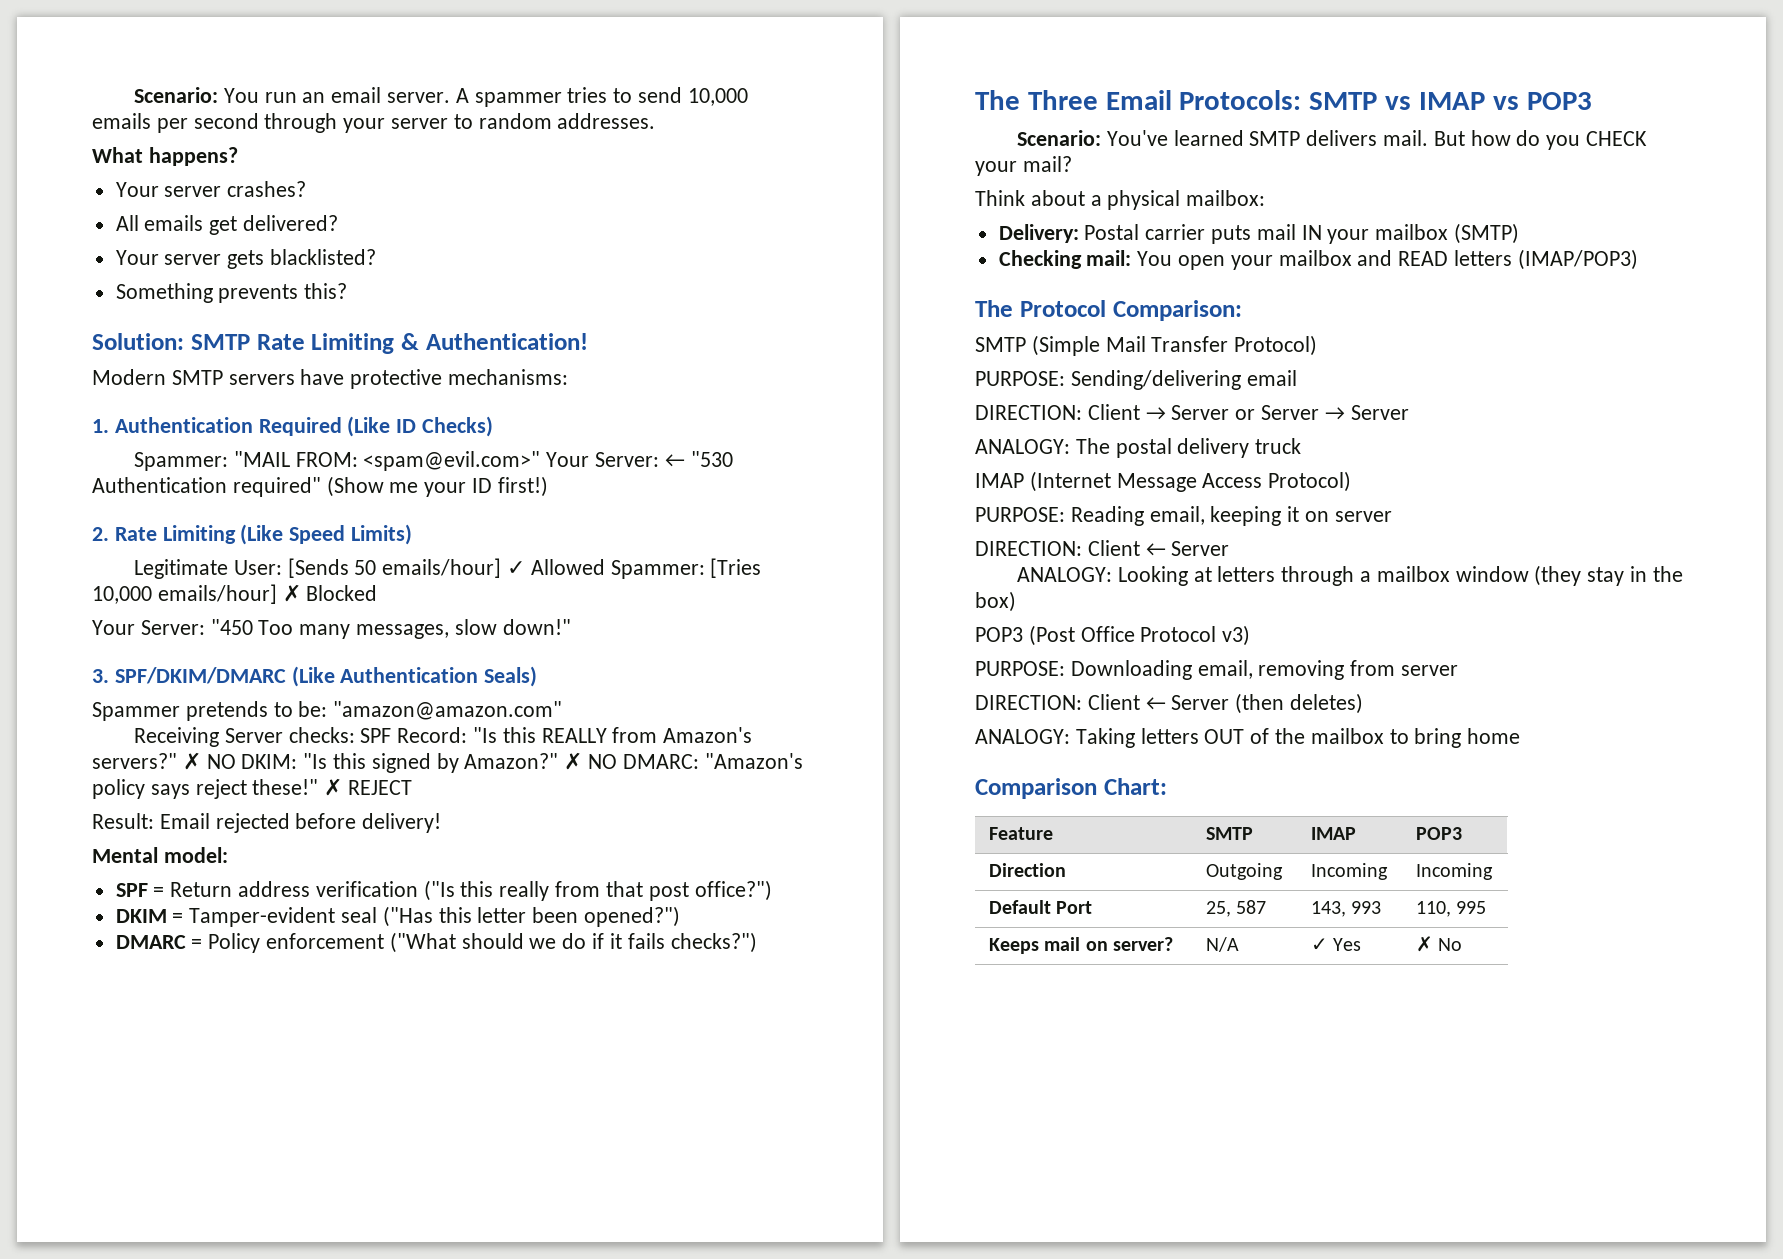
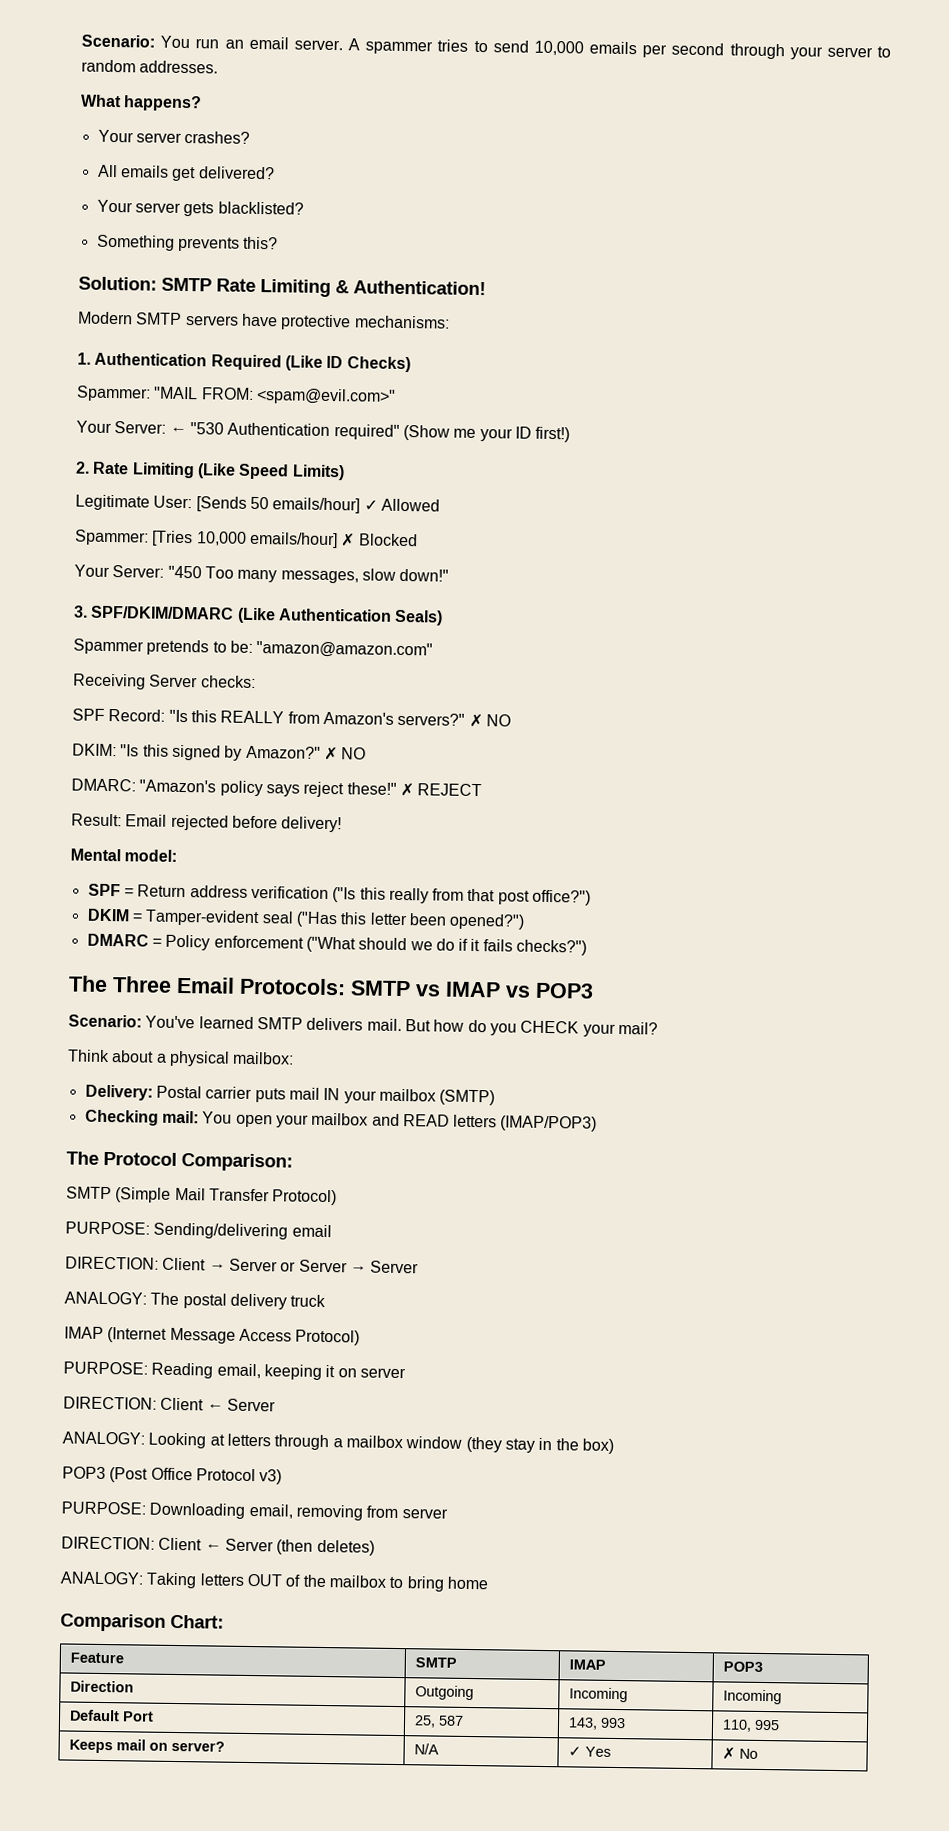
- Spammer: "MAIL FROM: <spam@evil.com>" Your Server: ← "530 Authentication required" (Show me your ID first!)
+ Spammer: "MAIL FROM: <spam@evil.com>"
+ Your Server: ← "530 Authentication required" (Show me your ID first!)
- Legitimate User: [Sends 50 emails/hour] ✓ Allowed Spammer: [Tries 10,000 emails/hour] ✗ Blocked
+ Legitimate User: [Sends 50 emails/hour] ✓ Allowed
+ Spammer: [Tries 10,000 emails/hour] ✗ Blocked
- Receiving Server checks: SPF Record: "Is this REALLY from Amazon's servers?" ✗ NO DKIM: "Is this signed by Amazon?" ✗ NO DMARC: "Amazon's policy says reject these!"
+ Receiving Server checks:
+ SPF Record: "Is this REALLY from Amazon's servers?" ✗ NO
+ DKIM: "Is this signed by Amazon?" ✗ NO
+ DMARC: "Amazon's policy says reject these!"

